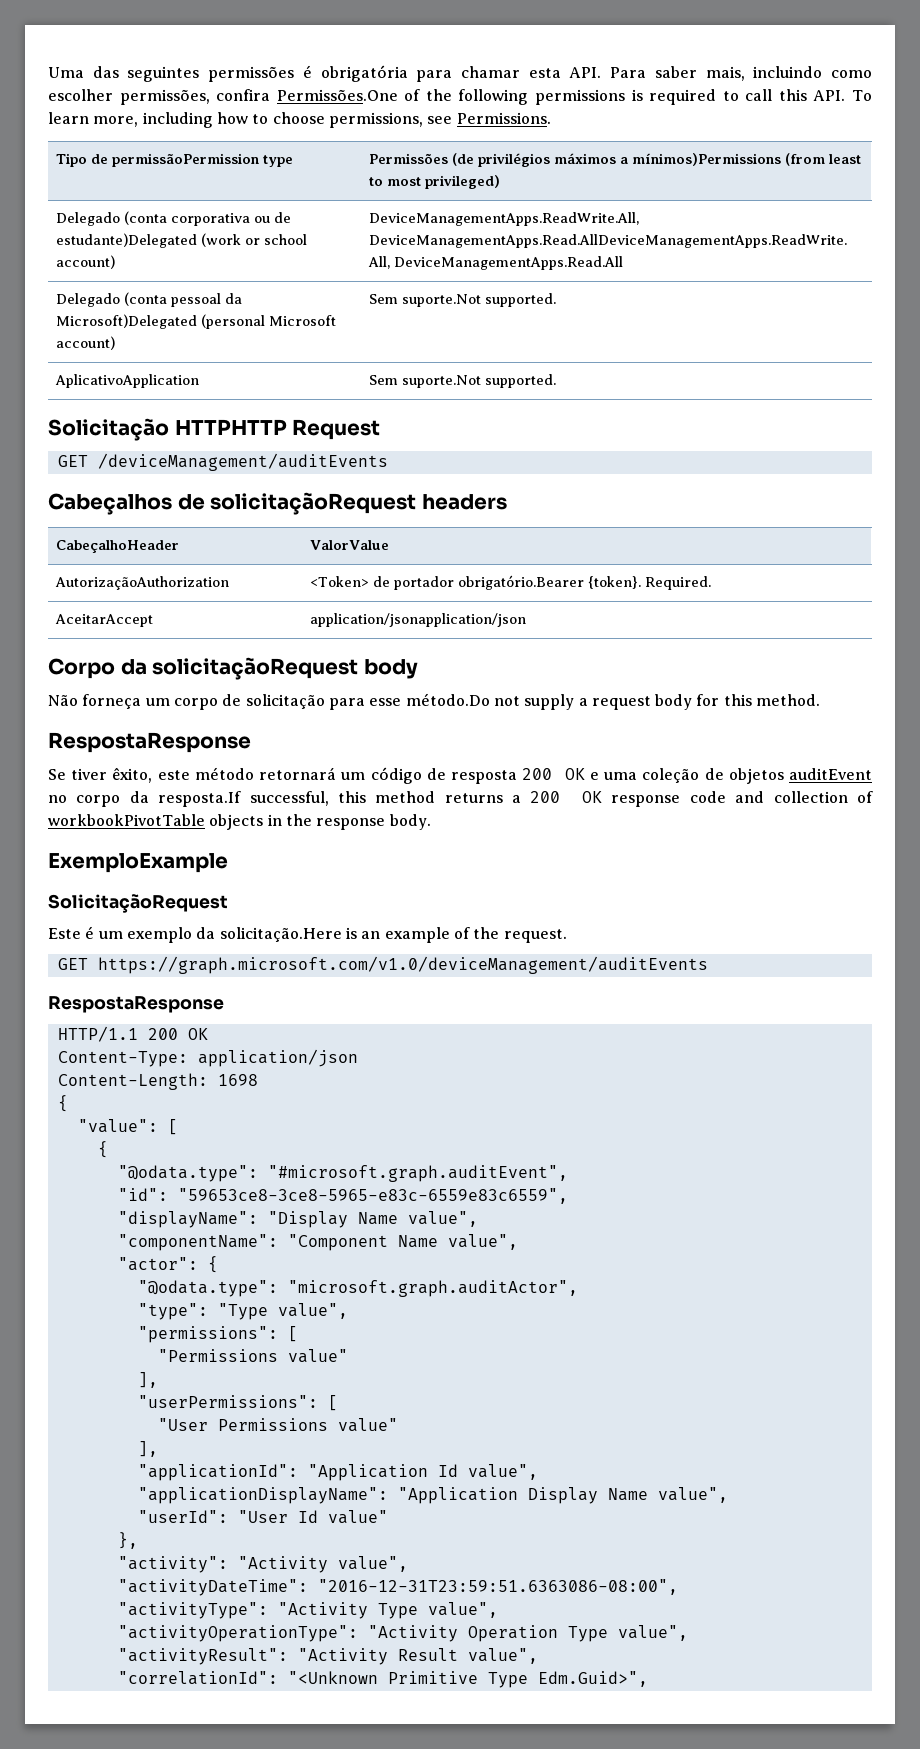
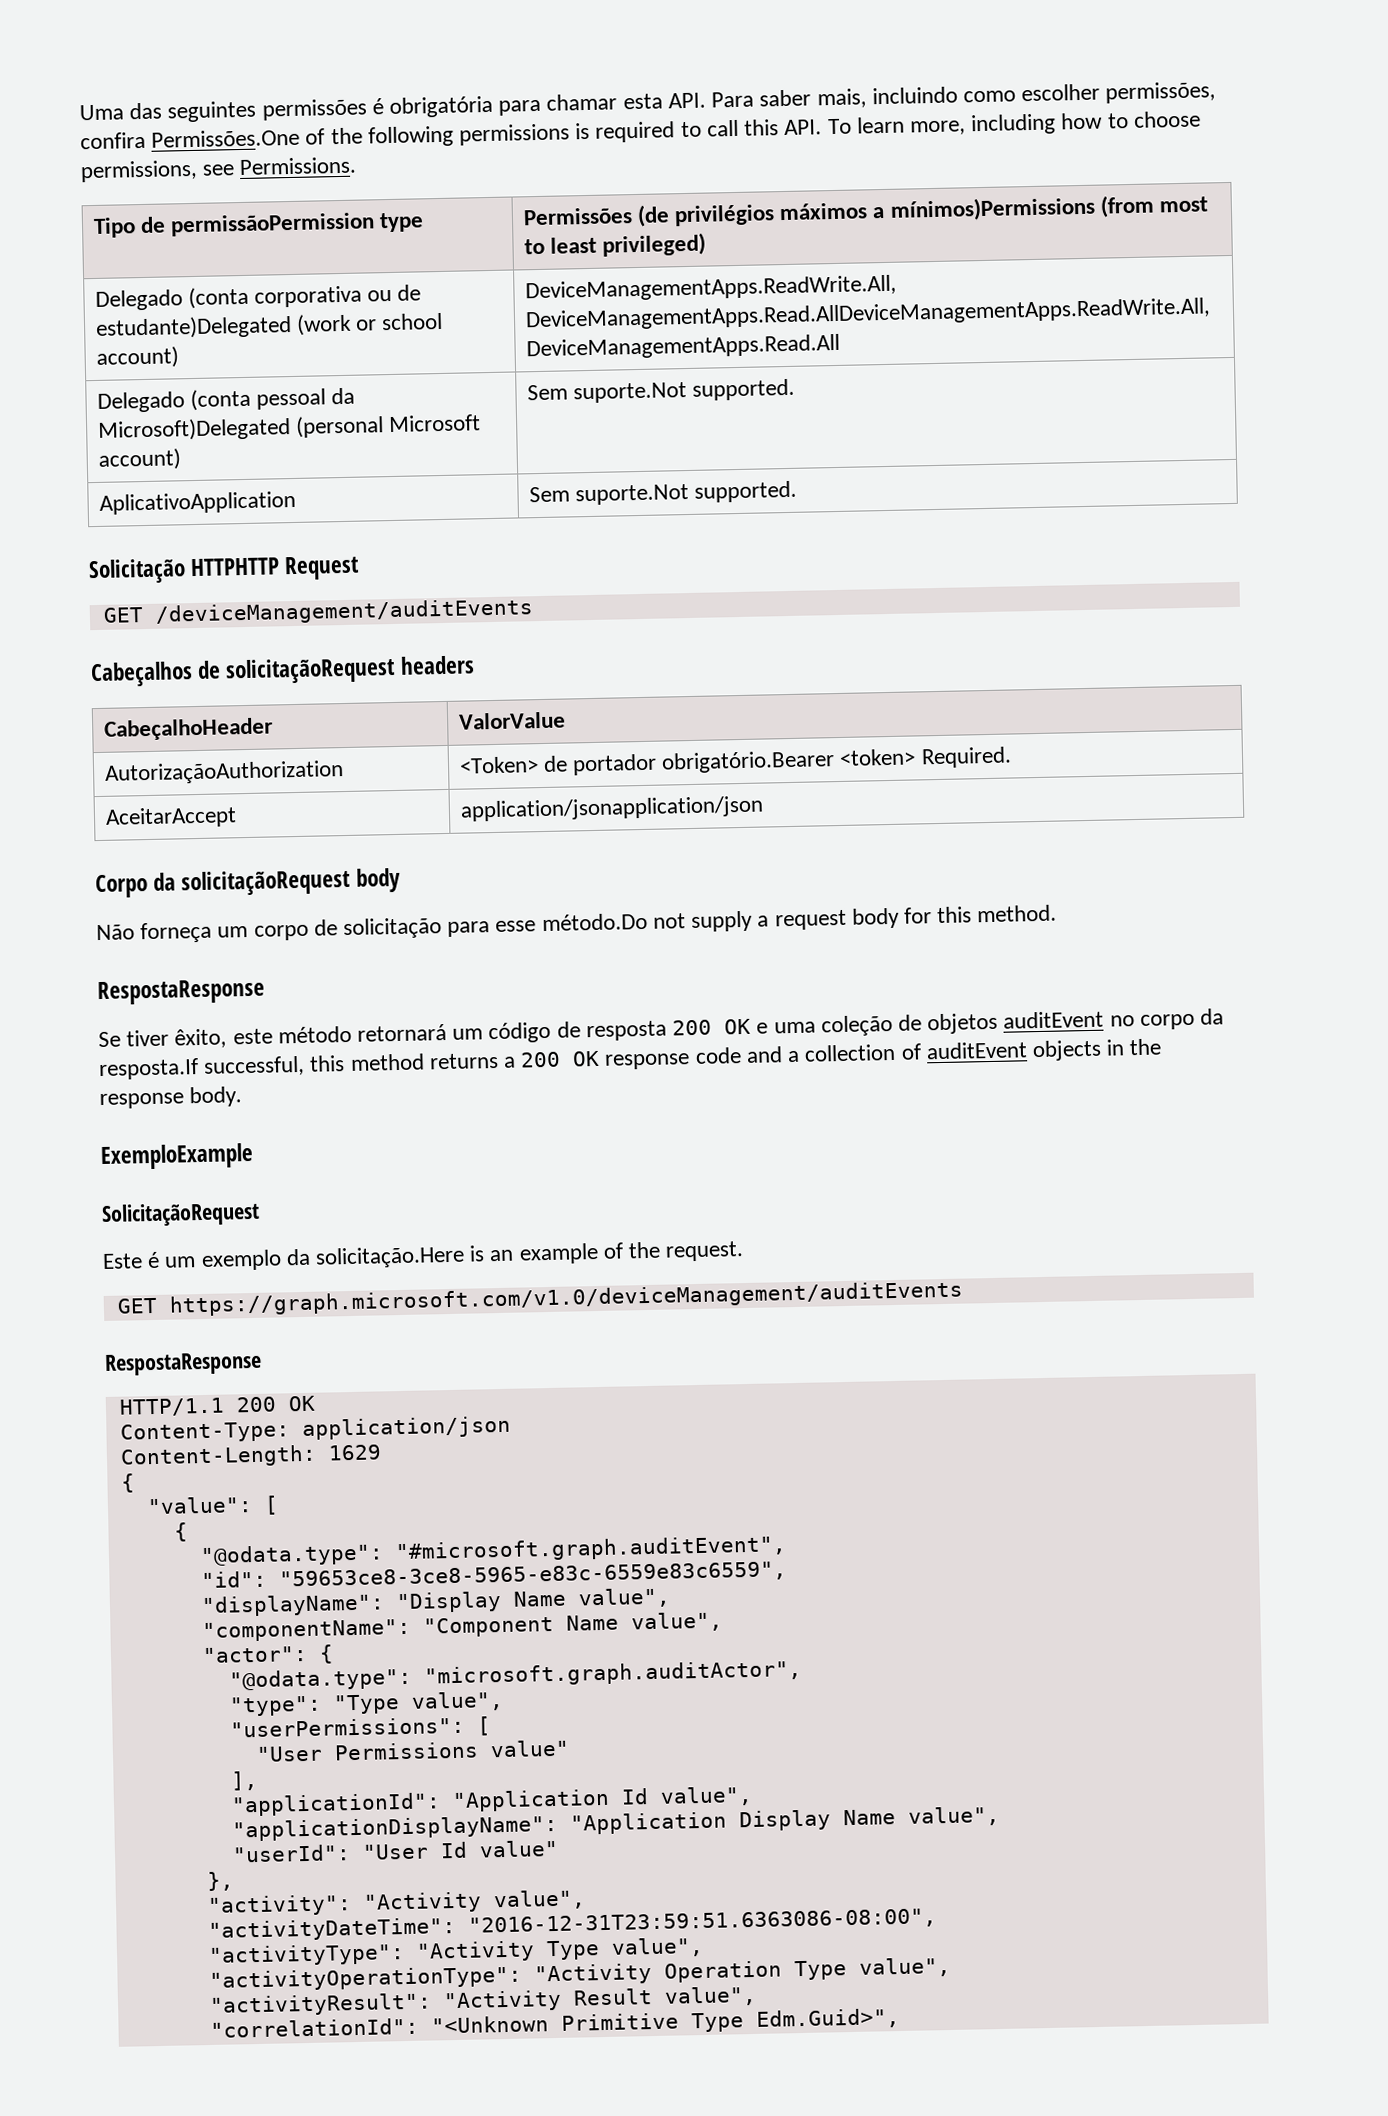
- Tipo de permissãoPermission type | Permissões (de privilégios máximos a mínimos)Permissions (from least to most privileged)
+ Tipo de permissãoPermission type | Permissões (de privilégios máximos a mínimos)Permissions (from most to least privileged)
- AutorizaçãoAuthorization | <Token> de portador obrigatório.Bearer {token}. Required.
+ AutorizaçãoAuthorization | <Token> de portador obrigatório.Bearer <token> Required.
- Se tiver êxito, este método retornará um código de resposta 200 OK e uma coleção de objetos auditEvent no corpo da resposta.If successful, this method returns a 200 OK response code and collection of workbookPivotTable objects in the response body.
+ Se tiver êxito, este método retornará um código de resposta 200 OK e uma coleção de objetos auditEvent no corpo da resposta.If successful, this method returns a 200 OK response code and a collection of auditEvent objects in the response body.
- Content-Length: 1698
+ Content-Length: 1629
- "permissions": [
- "Permissions value"
- ],

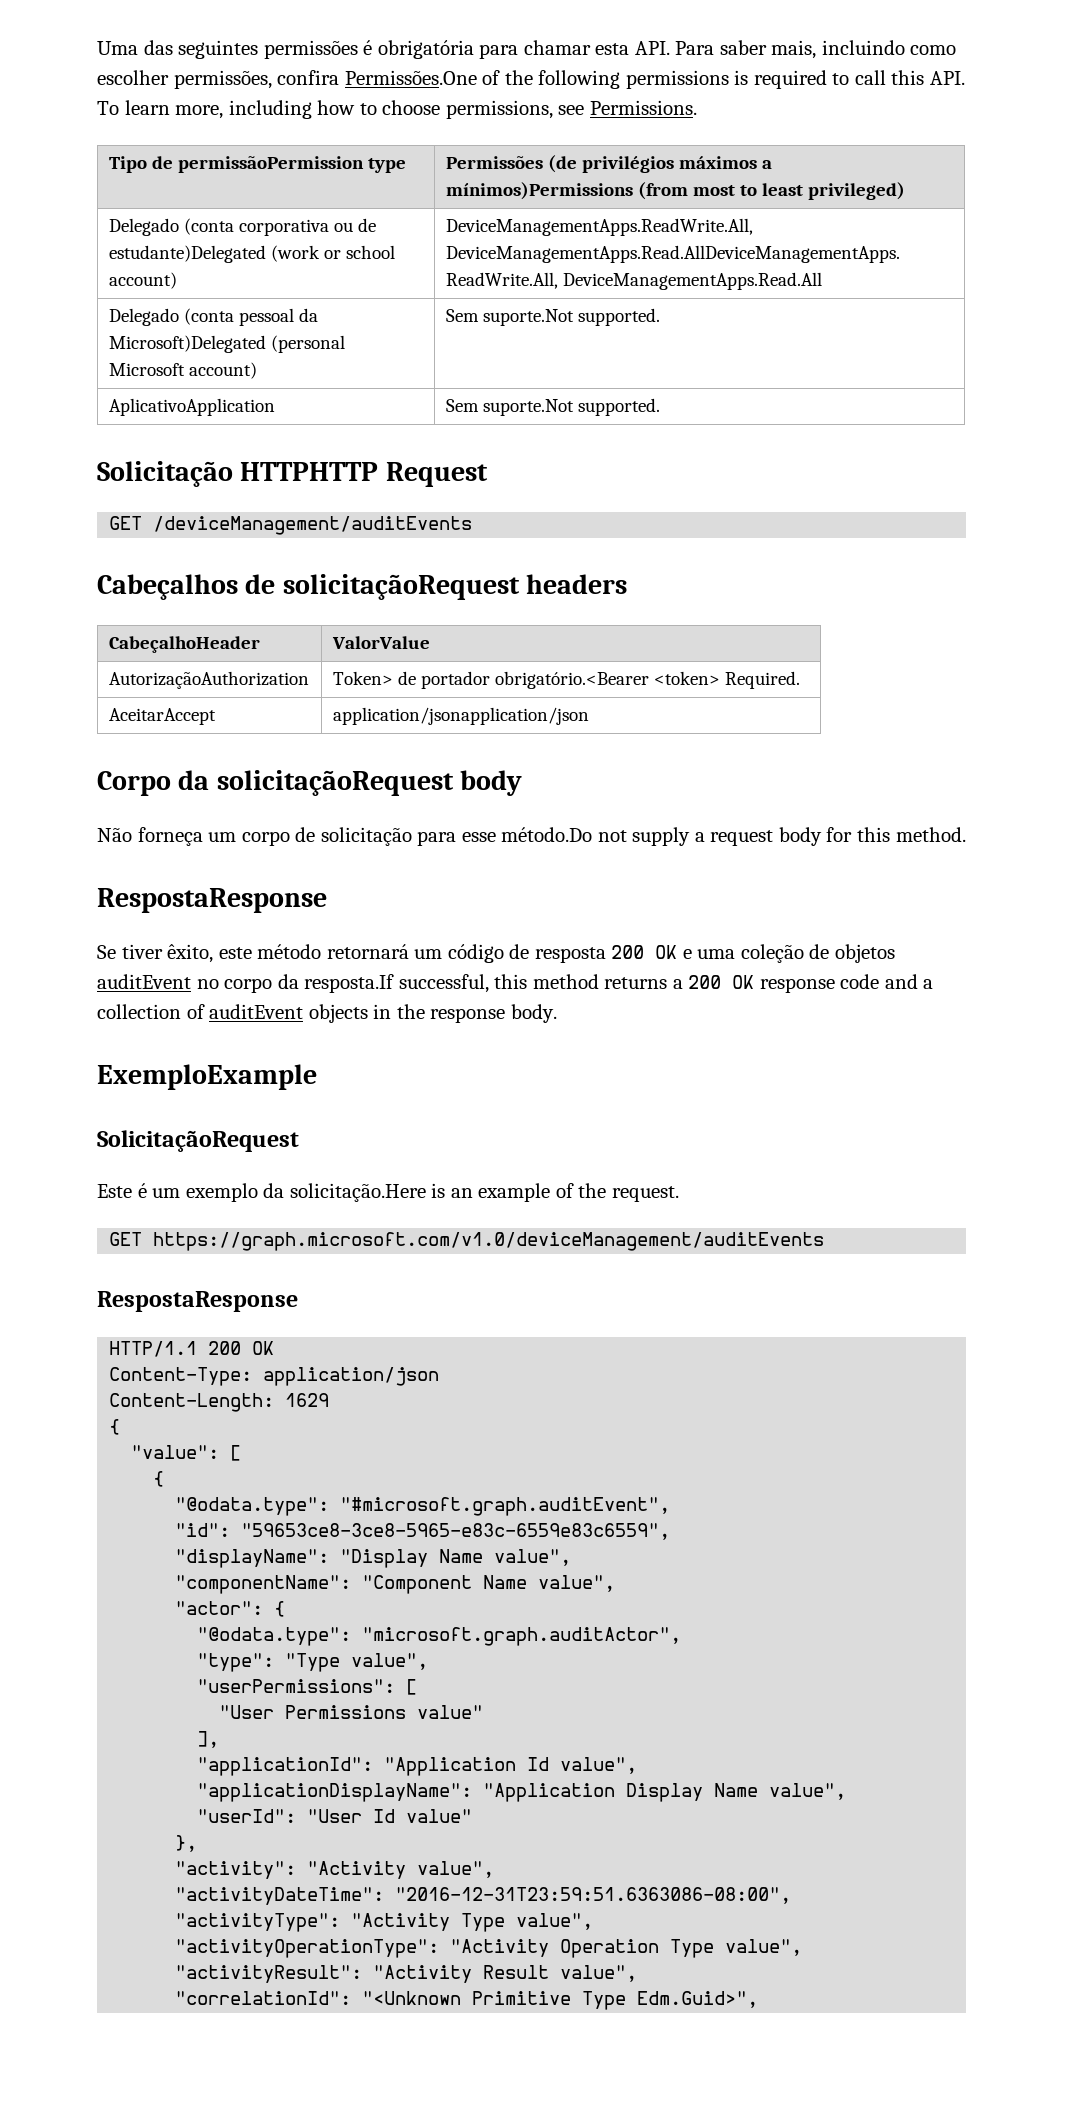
- AutorizaçãoAuthorization | <Token> de portador obrigatório.Bearer <token> Required.
+ AutorizaçãoAuthorization | Token> de portador obrigatório.<Bearer <token> Required.

